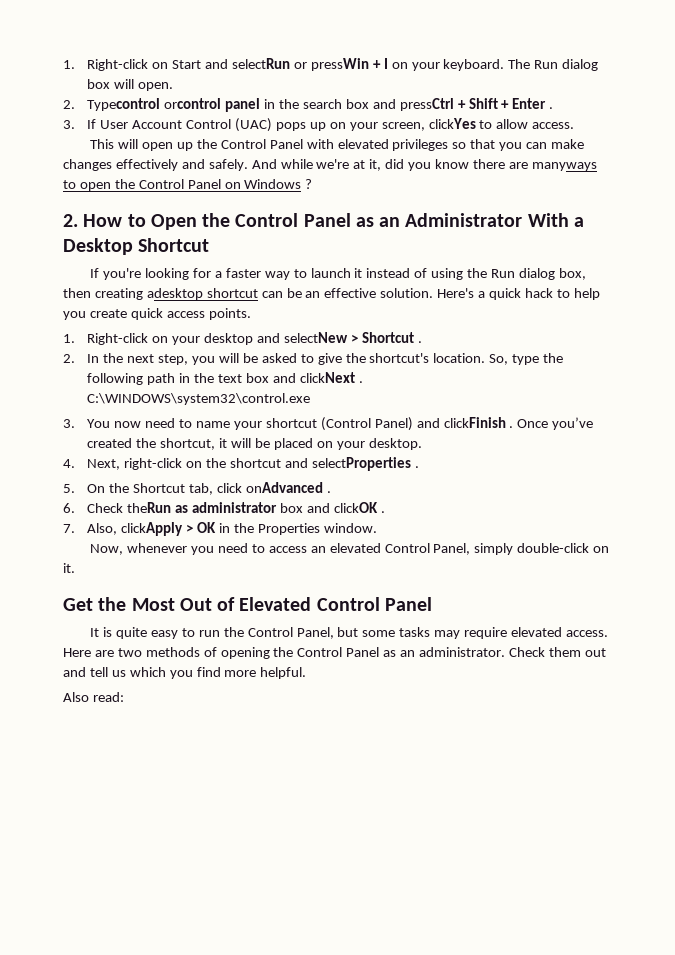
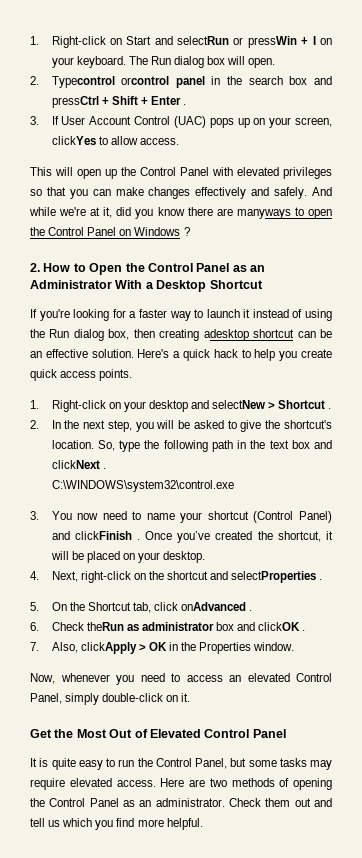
- Also read:

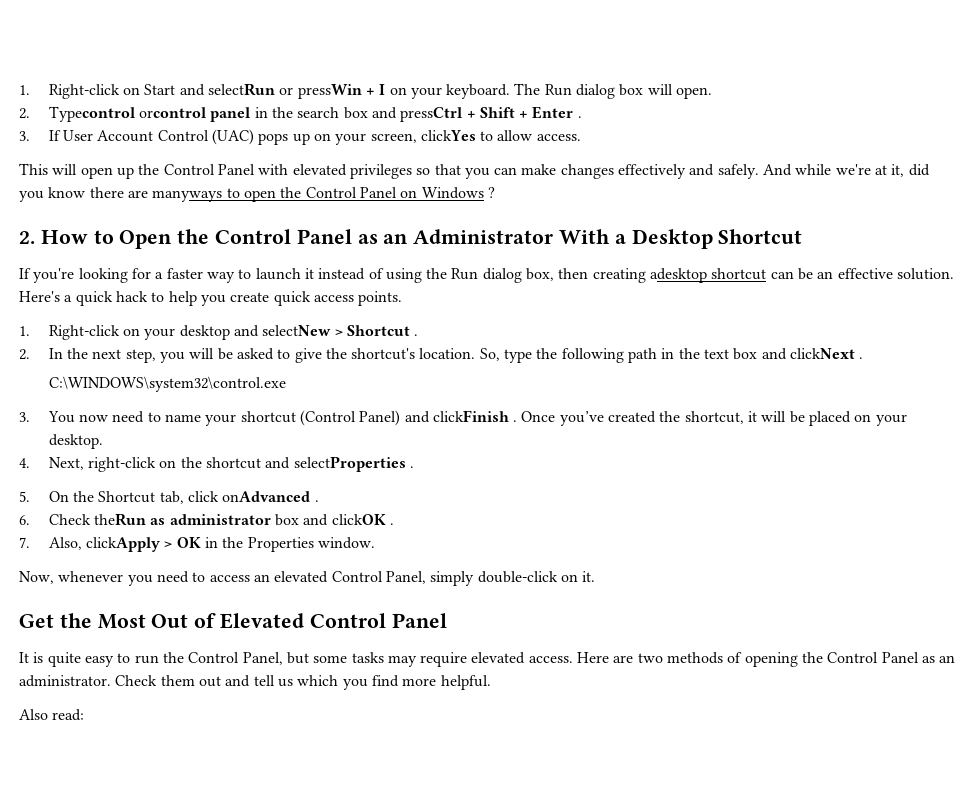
+ Also read:

